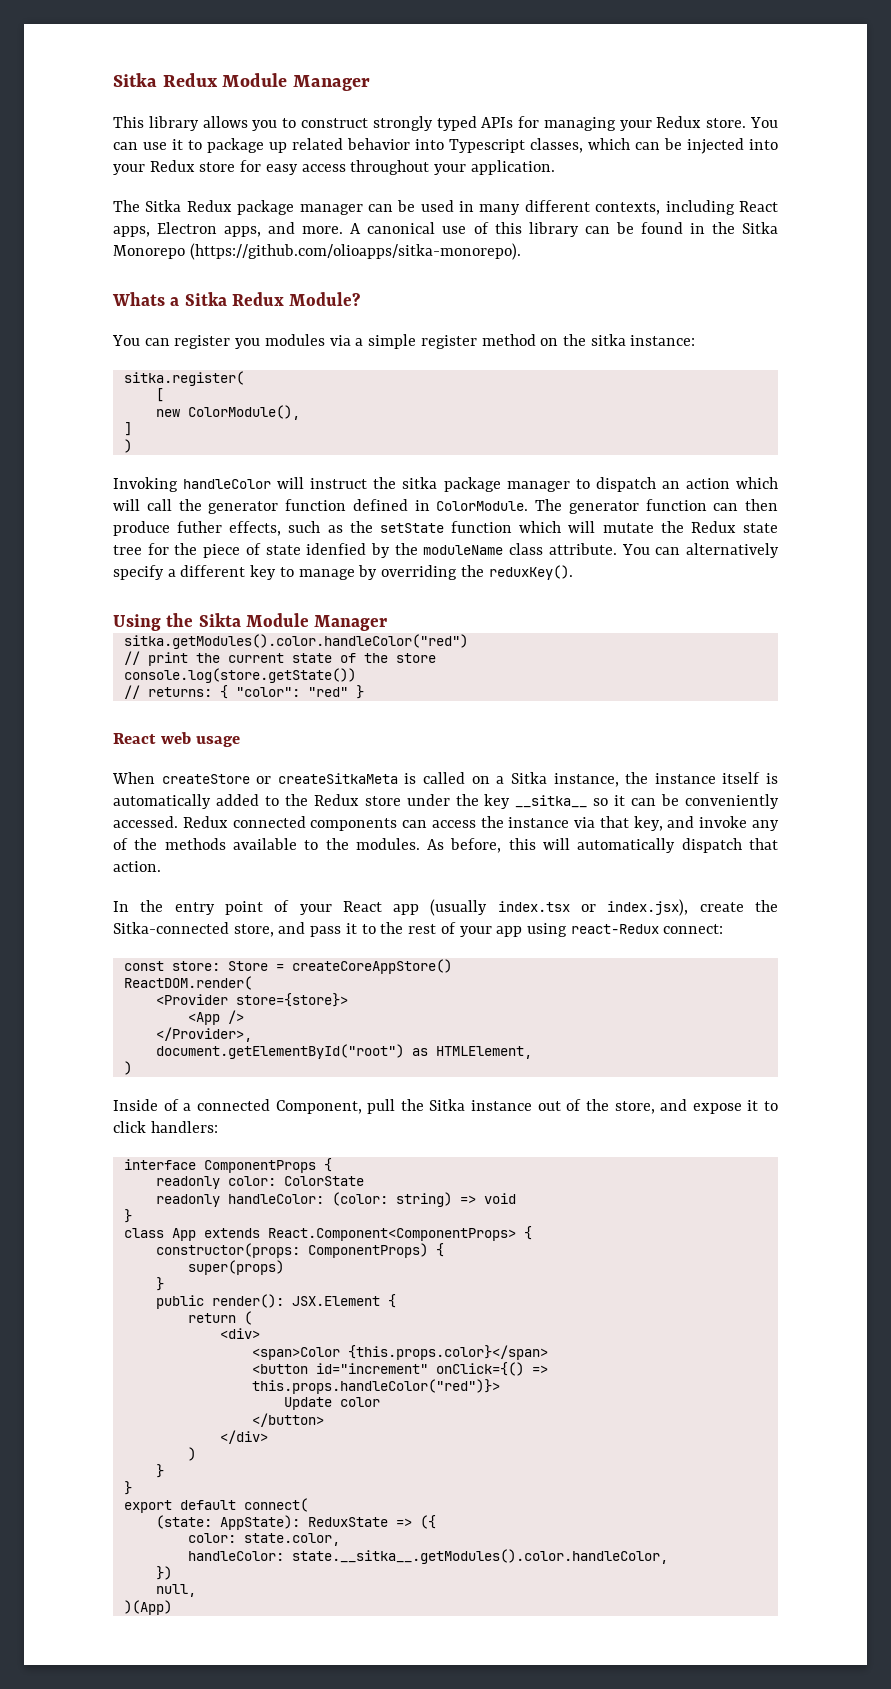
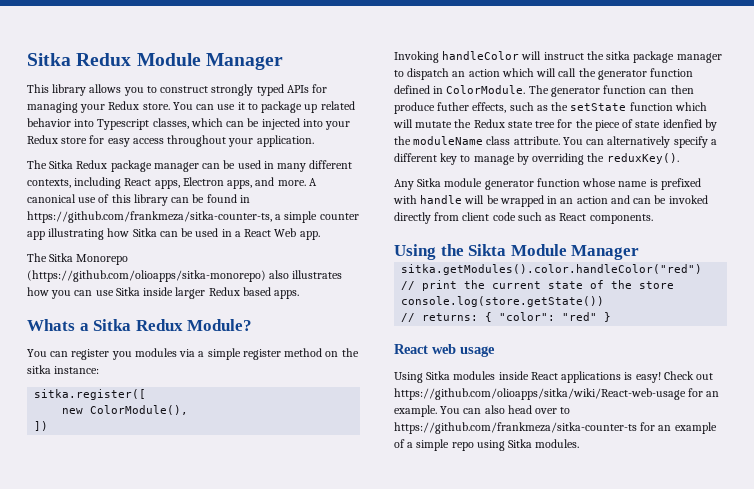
- A canonical use of this library can be found in the Sitka Monorepo (https://github.com/olioapps/sitka-monorepo).
+ A canonical use of this library can be found in https://github.com/frankmeza/sitka-counter-ts, a simple counter app illustrating how Sitka can be used in a React Web app.
+ The Sitka Monorepo (https://github.com/olioapps/sitka-monorepo) also illustrates how you can use Sitka inside larger Redux based apps.
- sitka.register(
- [
+ sitka.register([
- ]
- )
+ ])
+ Any Sitka module generator function whose name is prefixed with handle will be wrapped in an action and can be invoked directly from client code such as React components.
- When createStore or createSitkaMeta is called on a Sitka instance, the instance itself is automatically added to the Redux store under the key __sitka__ so it can be conveniently accessed. Redux connected components can access the instance via that key, and invoke any of the methods available to the modules. As before, this will automatically dispatch that action.
- In the entry point of your React app (usually index.tsx or index.jsx), create the Sitka-connected store, and pass it to the rest of your app using react-Redux connect:
- const store: Store = createCoreAppStore()
- ReactDOM.render(
- <Provider store={store}>
- <App />
- </Provider>,
- document.getElementById("root") as HTMLElement,
- )
- Inside of a connected Component, pull the Sitka instance out of the store, and expose it to click handlers:
- interface ComponentProps {
- readonly color: ColorState
- readonly handleColor: (color: string) => void
- }
- class App extends React.Component<ComponentProps> {
- constructor(props: ComponentProps) {
- super(props)
- }
- public render(): JSX.Element {
- return (
- <div>
- <span>Color {this.props.color}</span>
- <button id="increment" onClick={() => this.props.handleColor("red")}>
- Update color
- </button>
- </div>
- )
- }
- }
- export default connect(
- (state: AppState): ReduxState => ({
- color: state.color,
- handleColor: state.__sitka__.getModules().color.handleColor,
- })
- null,
- )(App)
+ Using Sitka modules inside React applications is easy! Check out https://github.com/olioapps/sitka/wiki/React-web-usage for an example. You can also head over to https://github.com/frankmeza/sitka-counter-ts for an example of a simple repo using Sitka modules.

